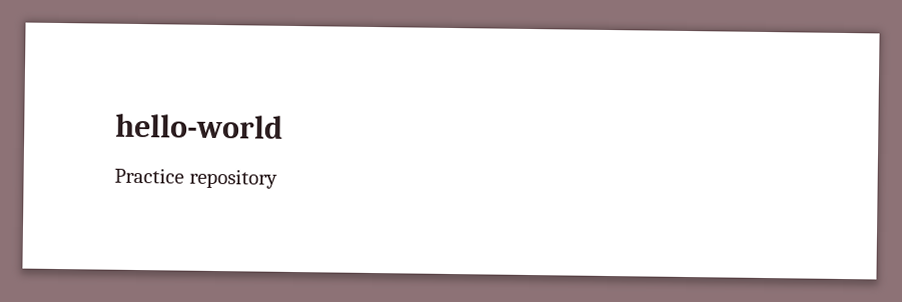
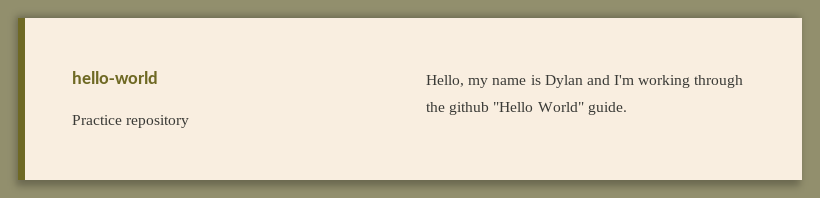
+ Hello, my name is Dylan and I'm working through the github "Hello World" guide.

